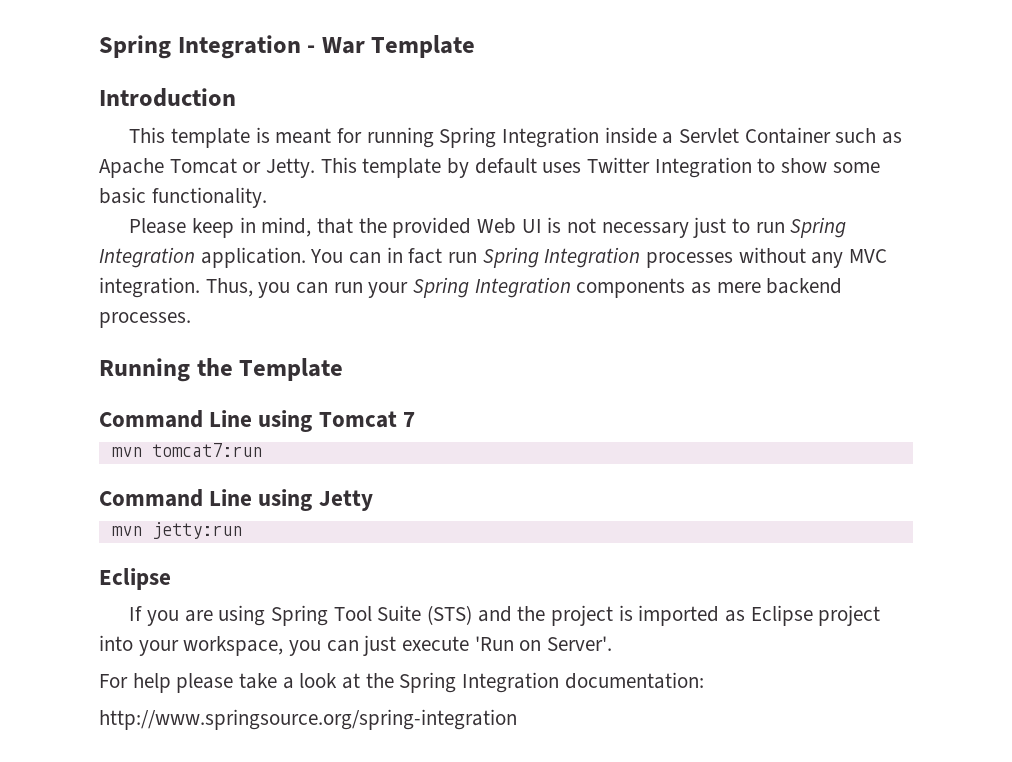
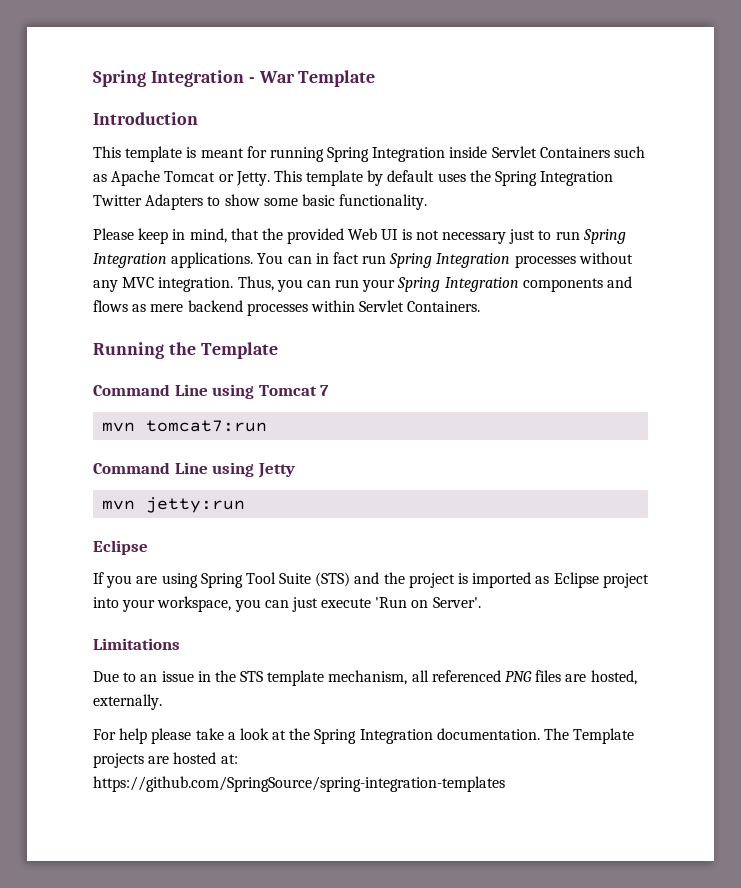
- This template is meant for running Spring Integration inside a Servlet Container such as Apache Tomcat or Jetty.
+ This template is meant for running Spring Integration inside Servlet Containers such as Apache Tomcat or Jetty.
- This template by default uses Twitter Integration to show some basic functionality.
+ This template by default uses the Spring Integration Twitter Adapters to show some basic functionality.
- Please keep in mind, that the provided Web UI is not necessary just to run Spring Integration application.
+ Please keep in mind, that the provided Web UI is not necessary just to run Spring Integration applications.
- Thus, you can run your Spring Integration components as mere backend processes.
+ Thus, you can run your Spring Integration components and flows as mere backend processes within Servlet Containers.
+ Limitations
+ Due to an issue in the STS template mechanism, all referenced PNG files are hosted, externally.
- For help please take a look at the Spring Integration documentation:
- http://www.springsource.org/spring-integration
+ For help please take a look at the Spring Integration documentation. The Template projects are hosted at: https://github.com/SpringSource/spring-integration-templates

